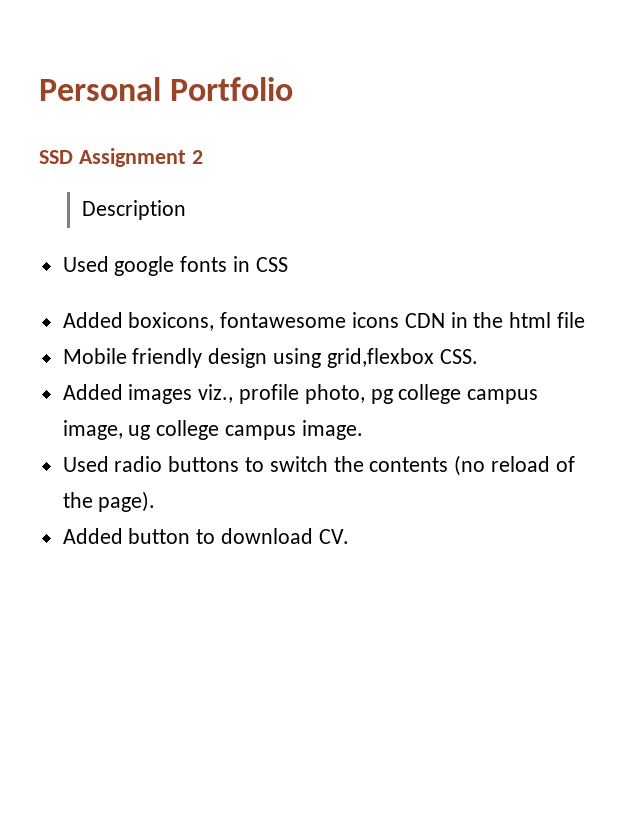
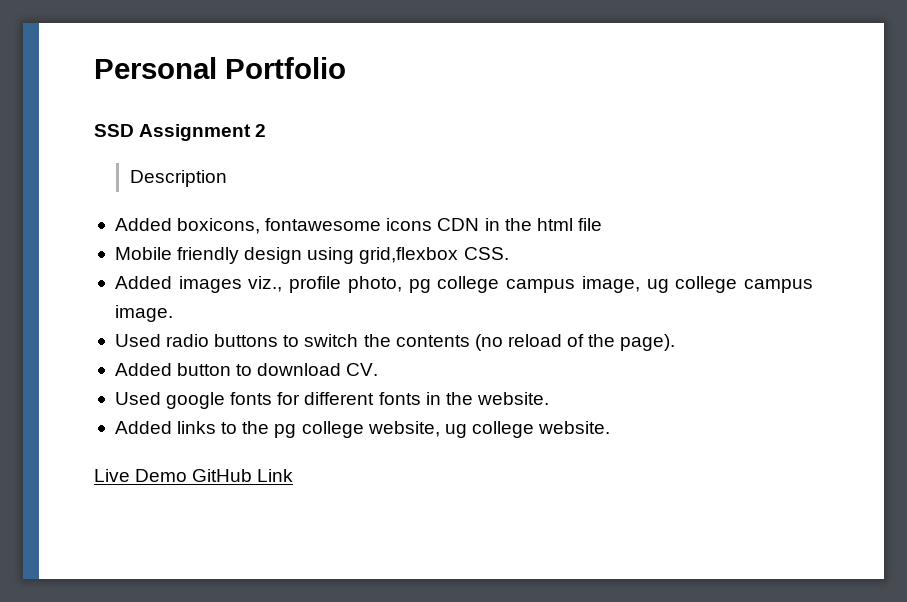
- Used google fonts in CSS
+ Used google fonts for different fonts in the website.
+ Added links to the pg college website, ug college website.
+ Live Demo GitHub Link

